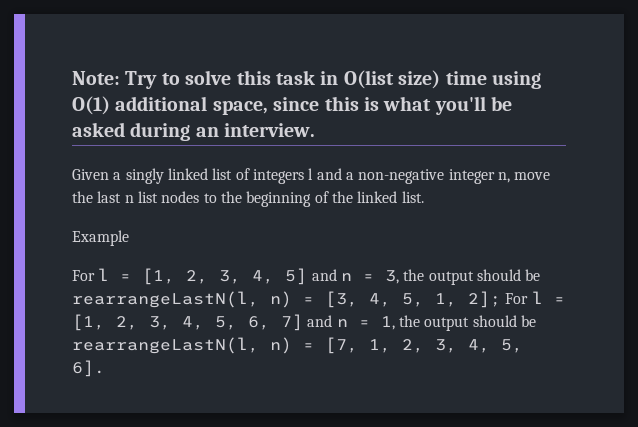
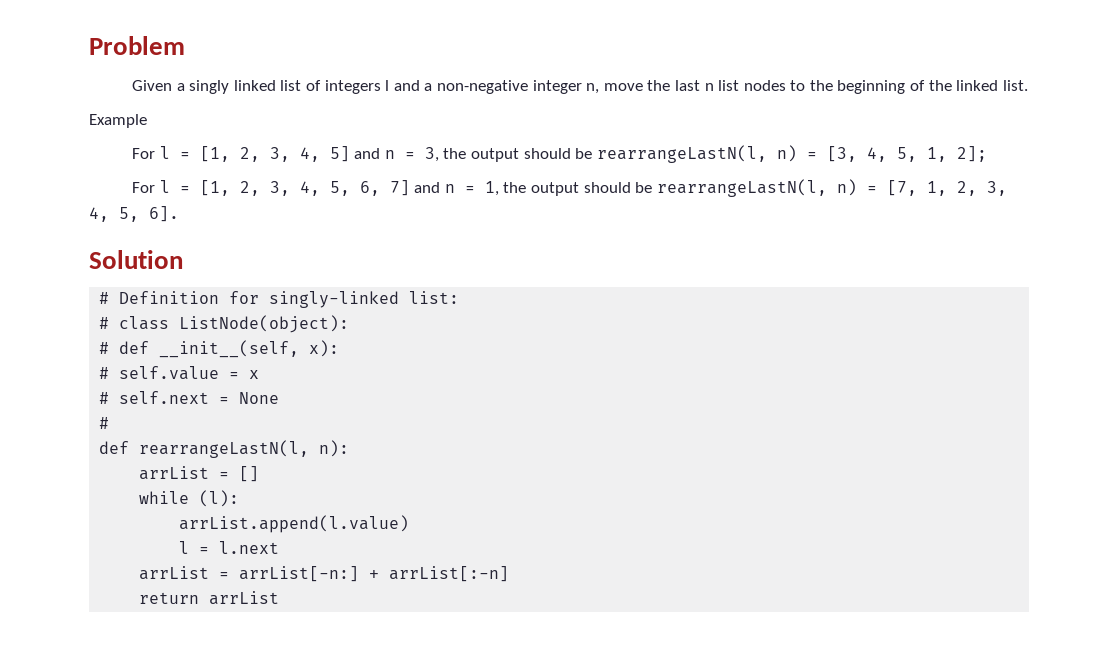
- Note: Try to solve this task in O(list size) time using O(1) additional space, since this is what you'll be asked during an interview.
+ Problem
- For l = [1, 2, 3, 4, 5] and n = 3, the output should be rearrangeLastN(l, n) = [3, 4, 5, 1, 2]; For l = [1, 2, 3, 4, 5, 6, 7] and n = 1, the output should be rearrangeLastN(l, n) = [7, 1, 2, 3, 4, 5, 6].
+ For l = [1, 2, 3, 4, 5] and n = 3, the output should be rearrangeLastN(l, n) = [3, 4, 5, 1, 2];
+ For l = [1, 2, 3, 4, 5, 6, 7] and n = 1, the output should be rearrangeLastN(l, n) = [7, 1, 2, 3, 4, 5, 6].
+ Solution
+ # Definition for singly-linked list:
+ # class ListNode(object):
+ # def __init__(self, x):
+ # self.value = x
+ # self.next = None
+ #
+ def rearrangeLastN(l, n):
+ arrList = []
+ while (l):
+ arrList.append(l.value)
+ l = l.next
+ arrList = arrList[-n:] + arrList[:-n]
+ return arrList

